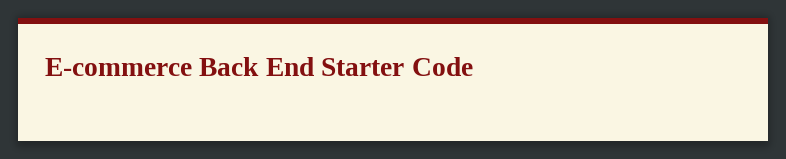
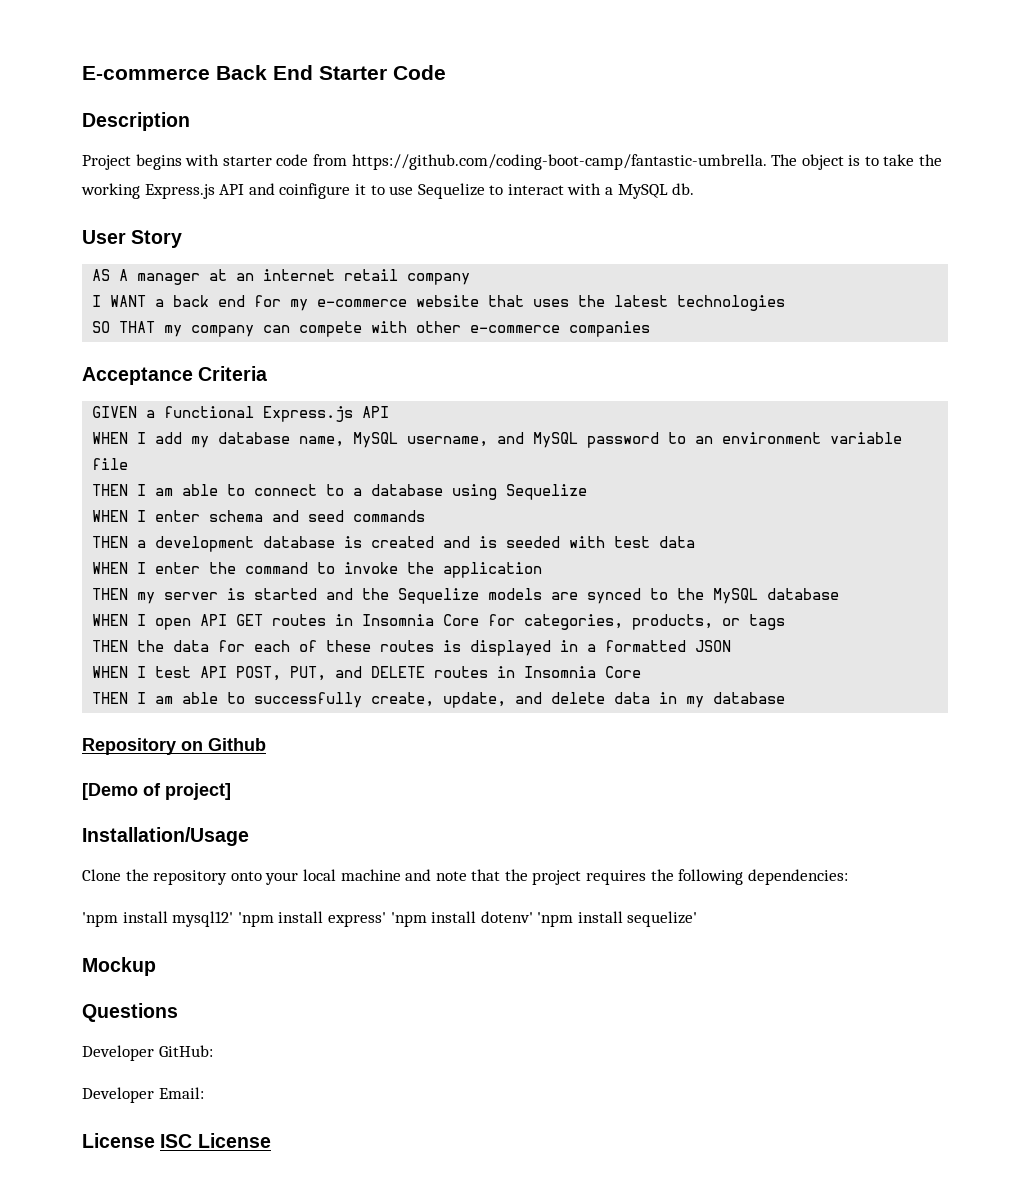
+ Description
+ Project begins with starter code from https://github.com/coding-boot-camp/fantastic-umbrella. The object is to take the working Express.js API and coinfigure it to use Sequelize to interact with a MySQL db.
+ User Story
+ AS A manager at an internet retail company
+ I WANT a back end for my e-commerce website that uses the latest technologies
+ SO THAT my company can compete with other e-commerce companies
+ Acceptance Criteria
+ GIVEN a functional Express.js API
+ WHEN I add my database name, MySQL username, and MySQL password to an environment variable file
+ THEN I am able to connect to a database using Sequelize
+ WHEN I enter schema and seed commands
+ THEN a development database is created and is seeded with test data
+ WHEN I enter the command to invoke the application
+ THEN my server is started and the Sequelize models are synced to the MySQL database
+ WHEN I open API GET routes in Insomnia Core for categories, products, or tags
+ THEN the data for each of these routes is displayed in a formatted JSON
+ WHEN I test API POST, PUT, and DELETE routes in Insomnia Core
+ THEN I am able to successfully create, update, and delete data in my database
+ Repository on Github
+ [Demo of project]
+ Installation/Usage
+ Clone the repository onto your local machine and note that the project requires the following dependencies:
+ 'npm install mysql12' 'npm install express' 'npm install dotenv' 'npm install sequelize'
+ Mockup
+ Questions
+ Developer GitHub:
+ Developer Email:
+ License ISC License

